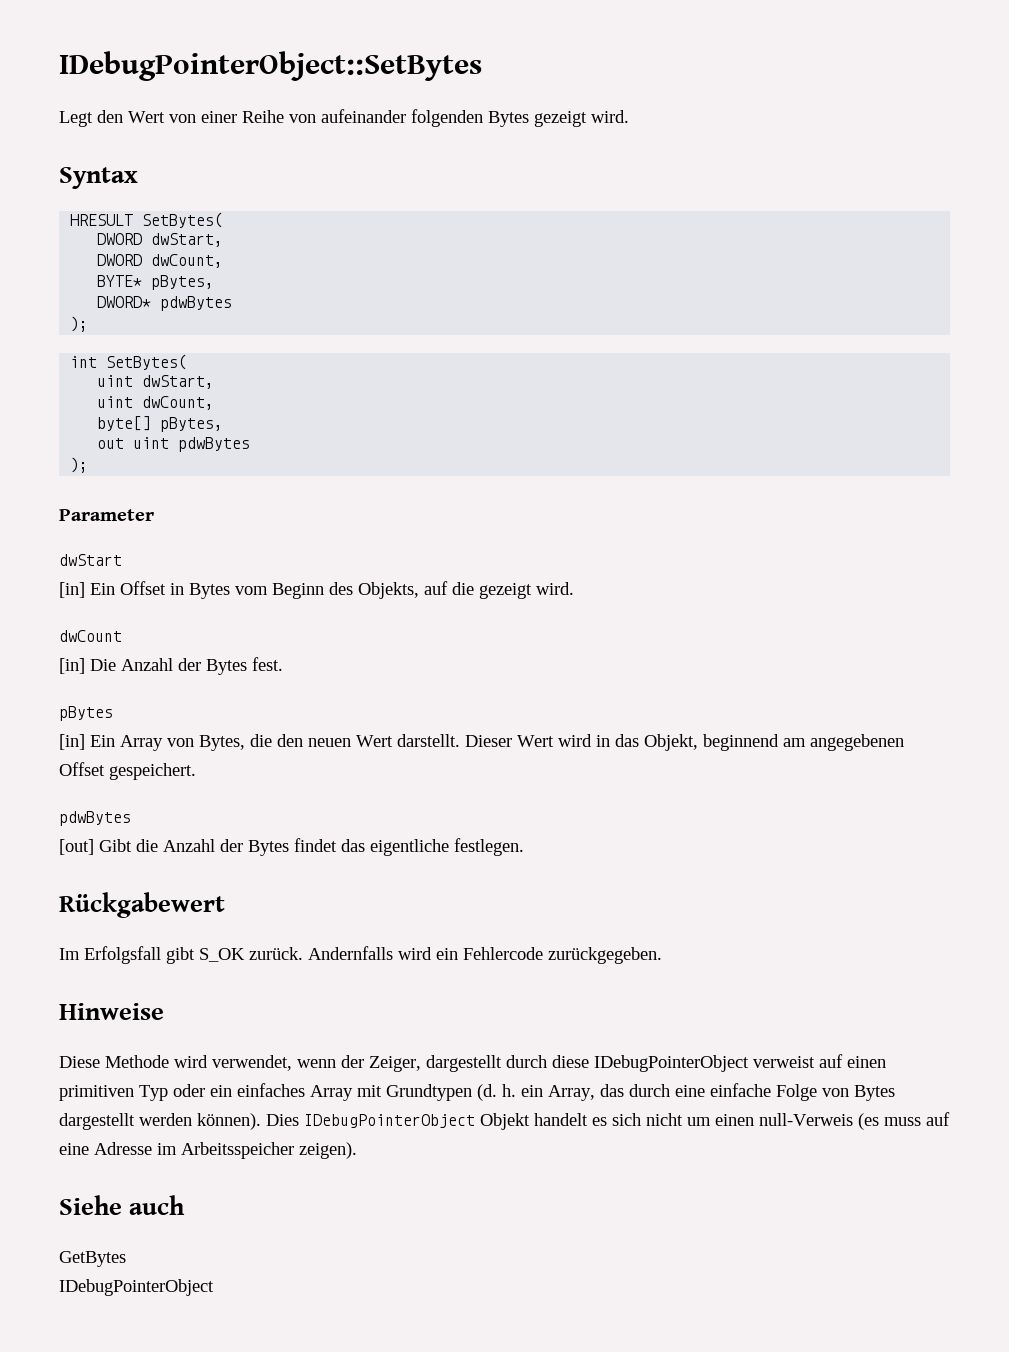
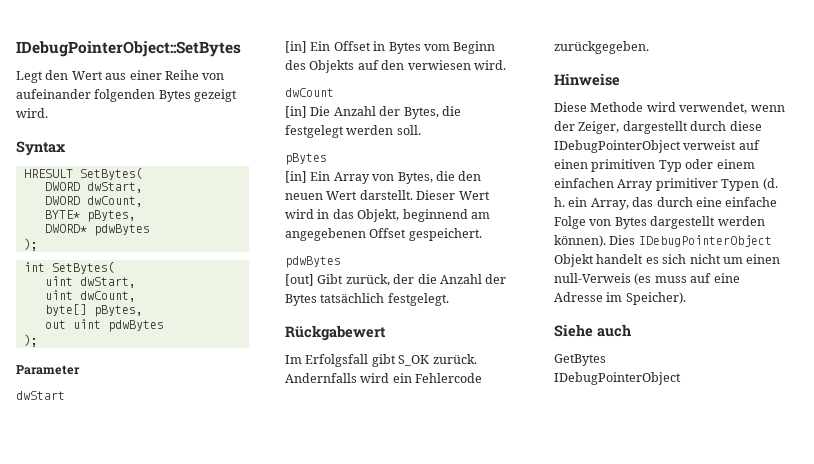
- Legt den Wert von einer Reihe von aufeinander folgenden Bytes gezeigt wird.
+ Legt den Wert aus einer Reihe von aufeinander folgenden Bytes gezeigt wird.
- [in] Ein Offset in Bytes vom Beginn des Objekts, auf die gezeigt wird.
+ [in] Ein Offset in Bytes vom Beginn des Objekts auf den verwiesen wird.
- [in] Die Anzahl der Bytes fest.
+ [in] Die Anzahl der Bytes, die festgelegt werden soll.
- [out] Gibt die Anzahl der Bytes findet das eigentliche festlegen.
+ [out] Gibt zurück, der die Anzahl der Bytes tatsächlich festgelegt.
- Diese Methode wird verwendet, wenn der Zeiger, dargestellt durch diese IDebugPointerObject verweist auf einen primitiven Typ oder ein einfaches Array mit Grundtypen (d. h. ein Array, das durch eine einfache Folge von Bytes dargestellt werden können).
+ Diese Methode wird verwendet, wenn der Zeiger, dargestellt durch diese IDebugPointerObject verweist auf einen primitiven Typ oder einem einfachen Array primitiver Typen (d. h. ein Array, das durch eine einfache Folge von Bytes dargestellt werden können).
- Dies IDebugPointerObject Objekt handelt es sich nicht um einen null-Verweis (es muss auf eine Adresse im Arbeitsspeicher zeigen).
+ Dies IDebugPointerObject Objekt handelt es sich nicht um einen null-Verweis (es muss auf eine Adresse im Speicher).

